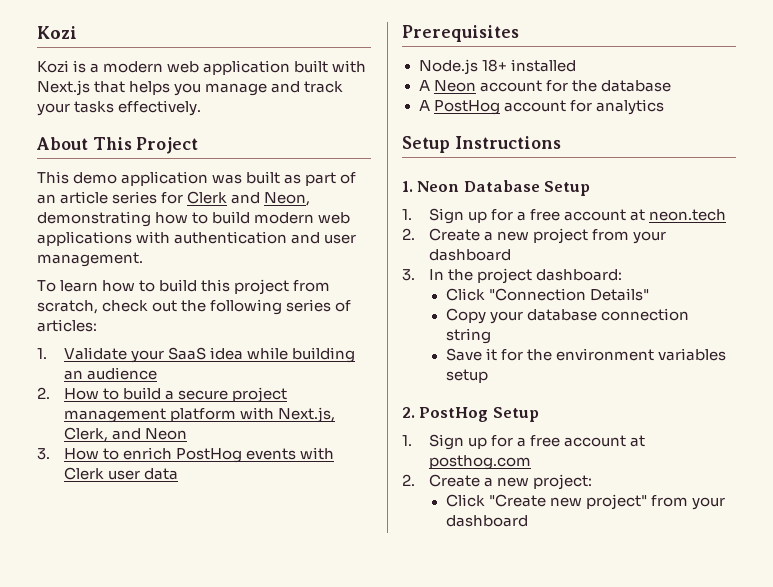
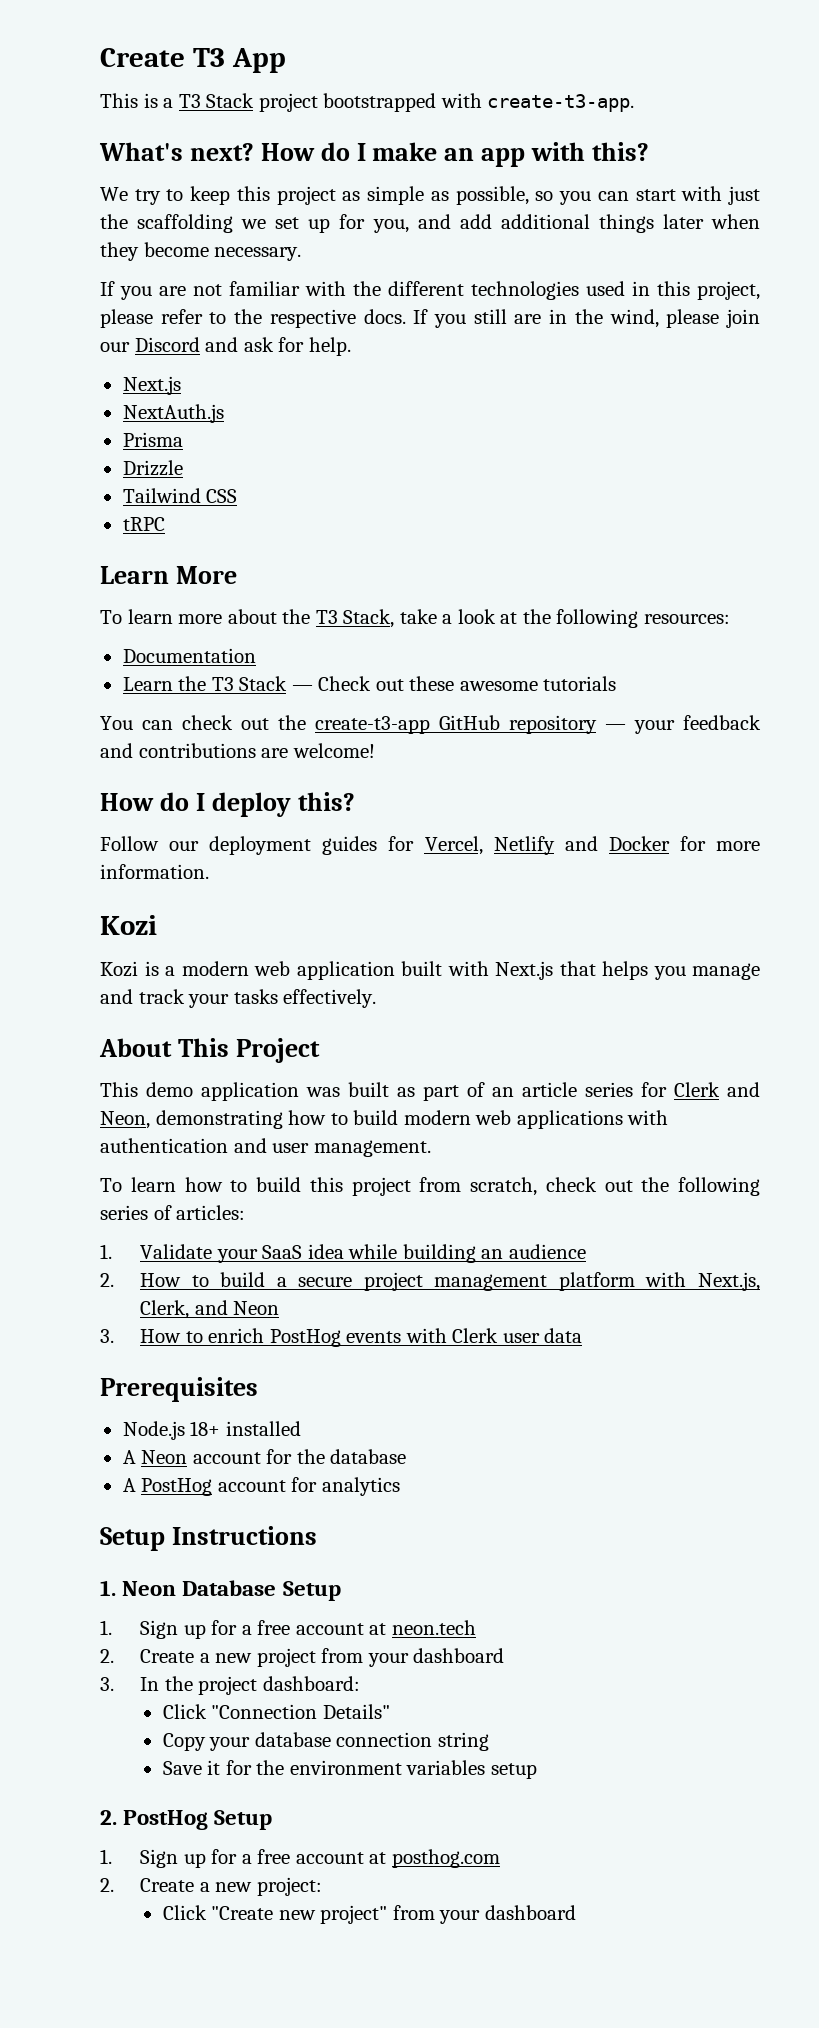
+ Create T3 App
+ This is a T3 Stack project bootstrapped with create-t3-app.
+ What's next? How do I make an app with this?
+ We try to keep this project as simple as possible, so you can start with just the scaffolding we set up for you, and add additional things later when they become necessary.
+ If you are not familiar with the different technologies used in this project, please refer to the respective docs. If you still are in the wind, please join our Discord and ask for help.
+ Next.js
+ NextAuth.js
+ Prisma
+ Drizzle
+ Tailwind CSS
+ tRPC
+ Learn More
+ To learn more about the T3 Stack, take a look at the following resources:
+ Documentation
+ Learn the T3 Stack — Check out these awesome tutorials
+ You can check out the create-t3-app GitHub repository — your feedback and contributions are welcome!
+ How do I deploy this?
+ Follow our deployment guides for Vercel, Netlify and Docker for more information.

